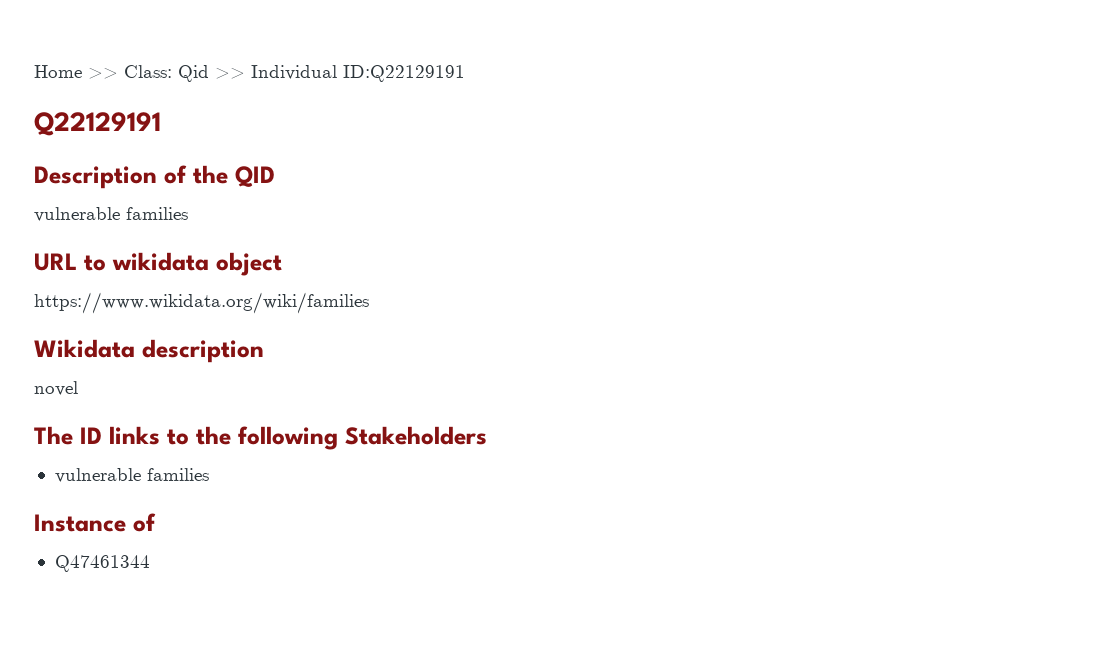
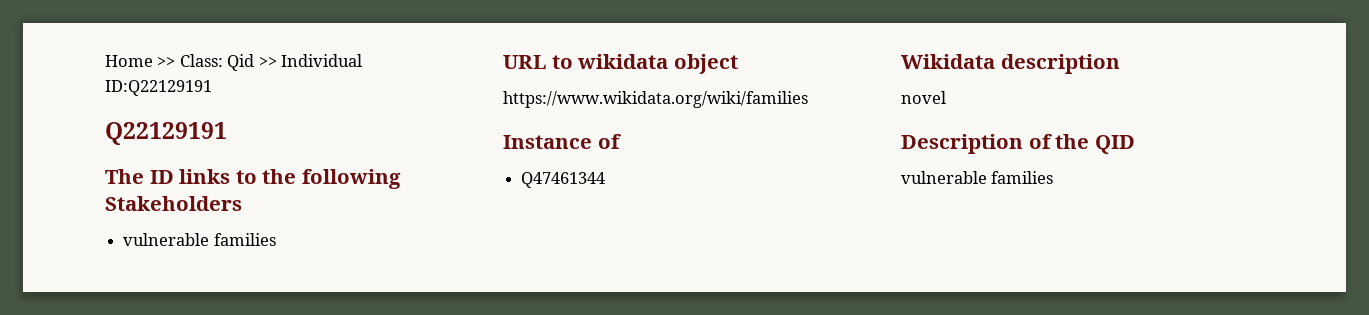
- Description of the QID
- vulnerable families
- URL to wikidata object
- https://www.wikidata.org/wiki/families
- Wikidata description
- novel
+ URL to wikidata object
+ https://www.wikidata.org/wiki/families
  Instance of
  Q47461344
+ Wikidata description
+ novel
+ Description of the QID
+ vulnerable families

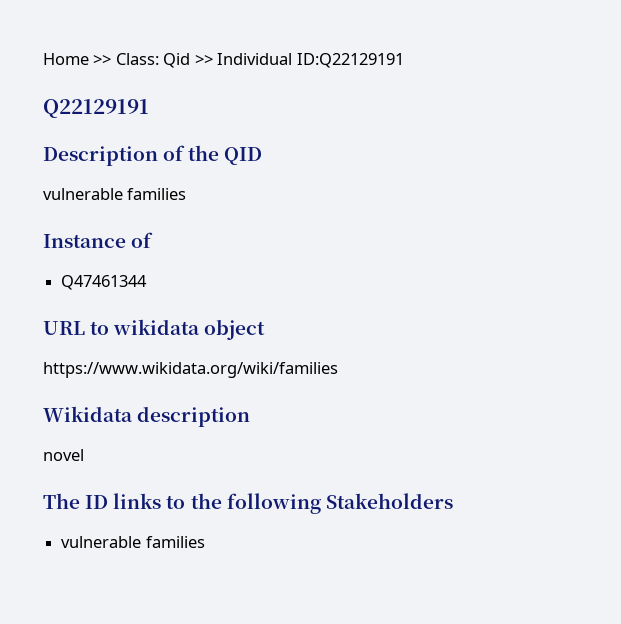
+ Description of the QID
+ vulnerable families
+ Instance of
+ Q47461344
+ URL to wikidata object
+ https://www.wikidata.org/wiki/families
+ Wikidata description
+ novel
- URL to wikidata object
- https://www.wikidata.org/wiki/families
- Instance of
- Q47461344
- Wikidata description
- novel
- Description of the QID
- vulnerable families

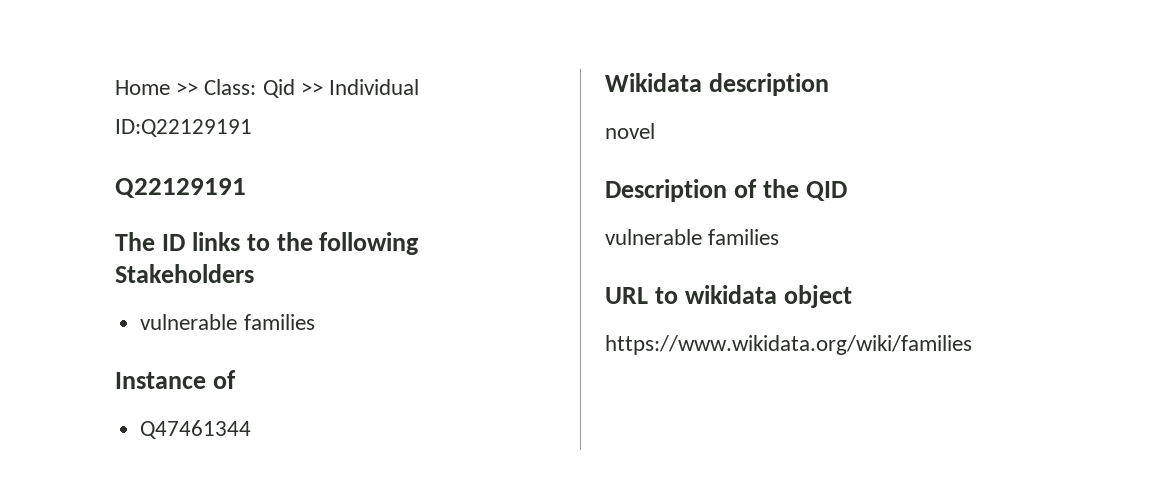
- Description of the QID
- vulnerable families
- Instance of
- Q47461344
- URL to wikidata object
- https://www.wikidata.org/wiki/families
- Wikidata description
- novel
+ Instance of
+ Q47461344
+ Wikidata description
+ novel
+ Description of the QID
+ vulnerable families
+ URL to wikidata object
+ https://www.wikidata.org/wiki/families

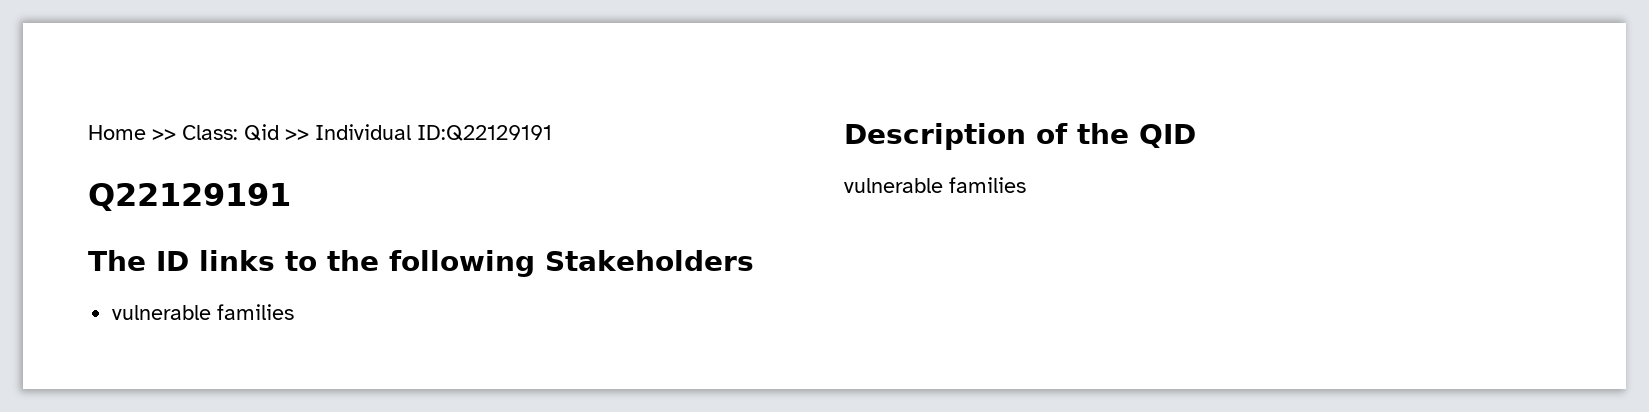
- Instance of
- Q47461344
- Wikidata description
- novel
- URL to wikidata object
- https://www.wikidata.org/wiki/families

